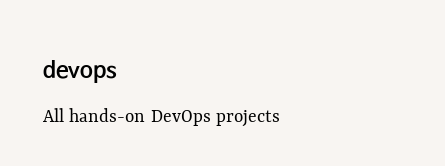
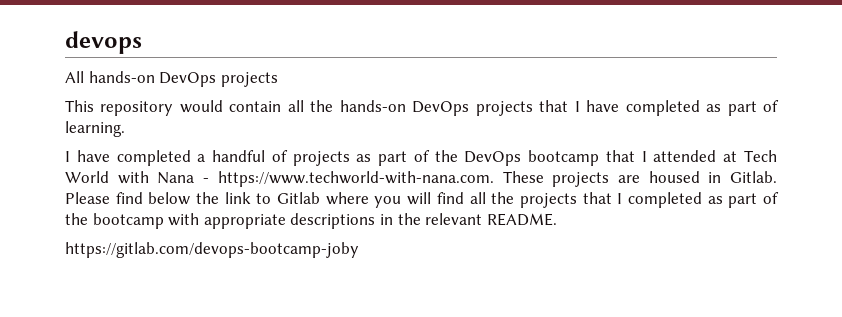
+ This repository would contain all the hands-on DevOps projects that I have completed as part of learning.
+ I have completed a handful of projects as part of the DevOps bootcamp that I attended at Tech World with Nana - https://www.techworld-with-nana.com. These projects are housed in Gitlab. Please find below the link to Gitlab where you will find all the projects that I completed as part of the bootcamp with appropriate descriptions in the relevant README.
+ https://gitlab.com/devops-bootcamp-joby

